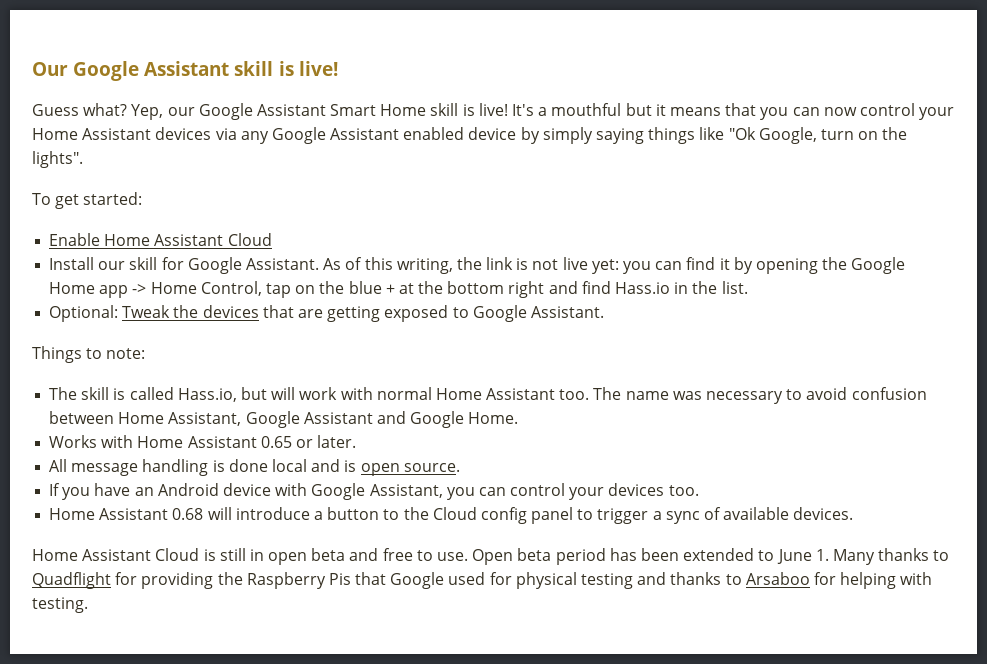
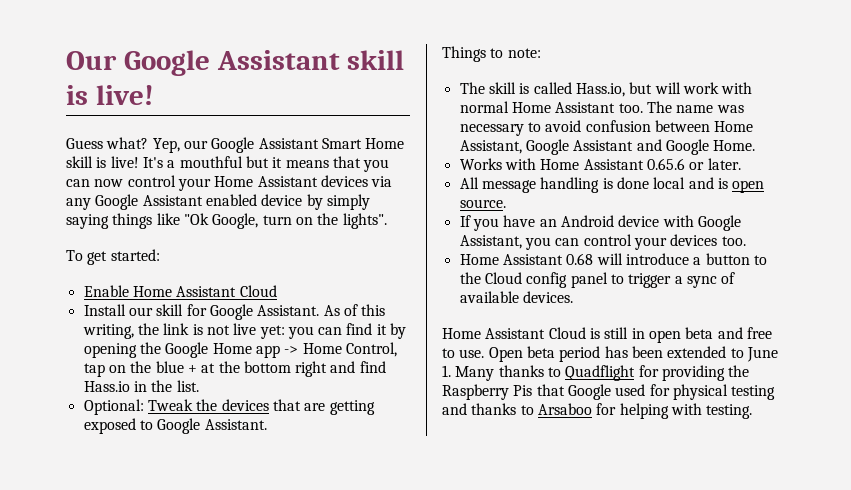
- Works with Home Assistant 0.65 or later.
+ Works with Home Assistant 0.65.6 or later.

